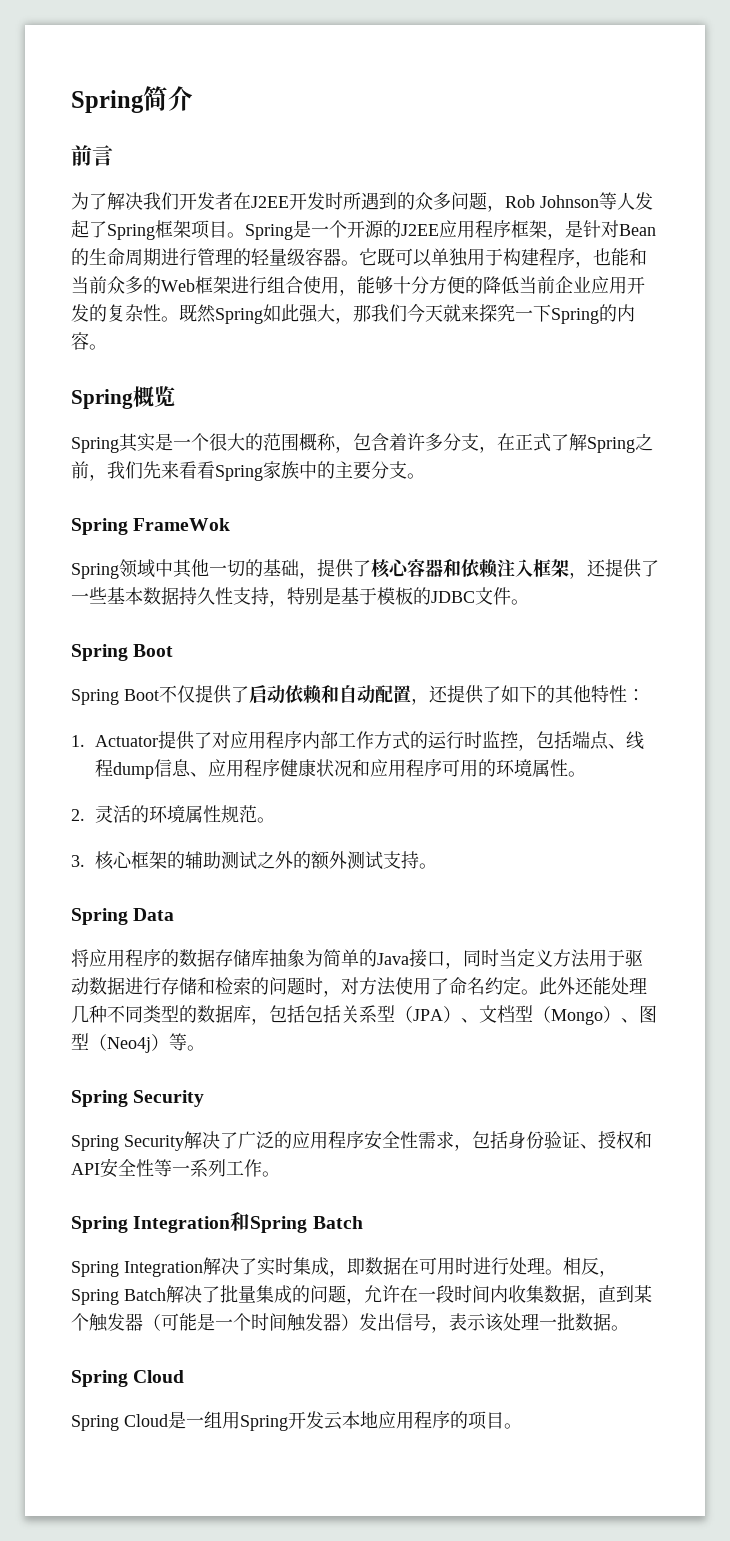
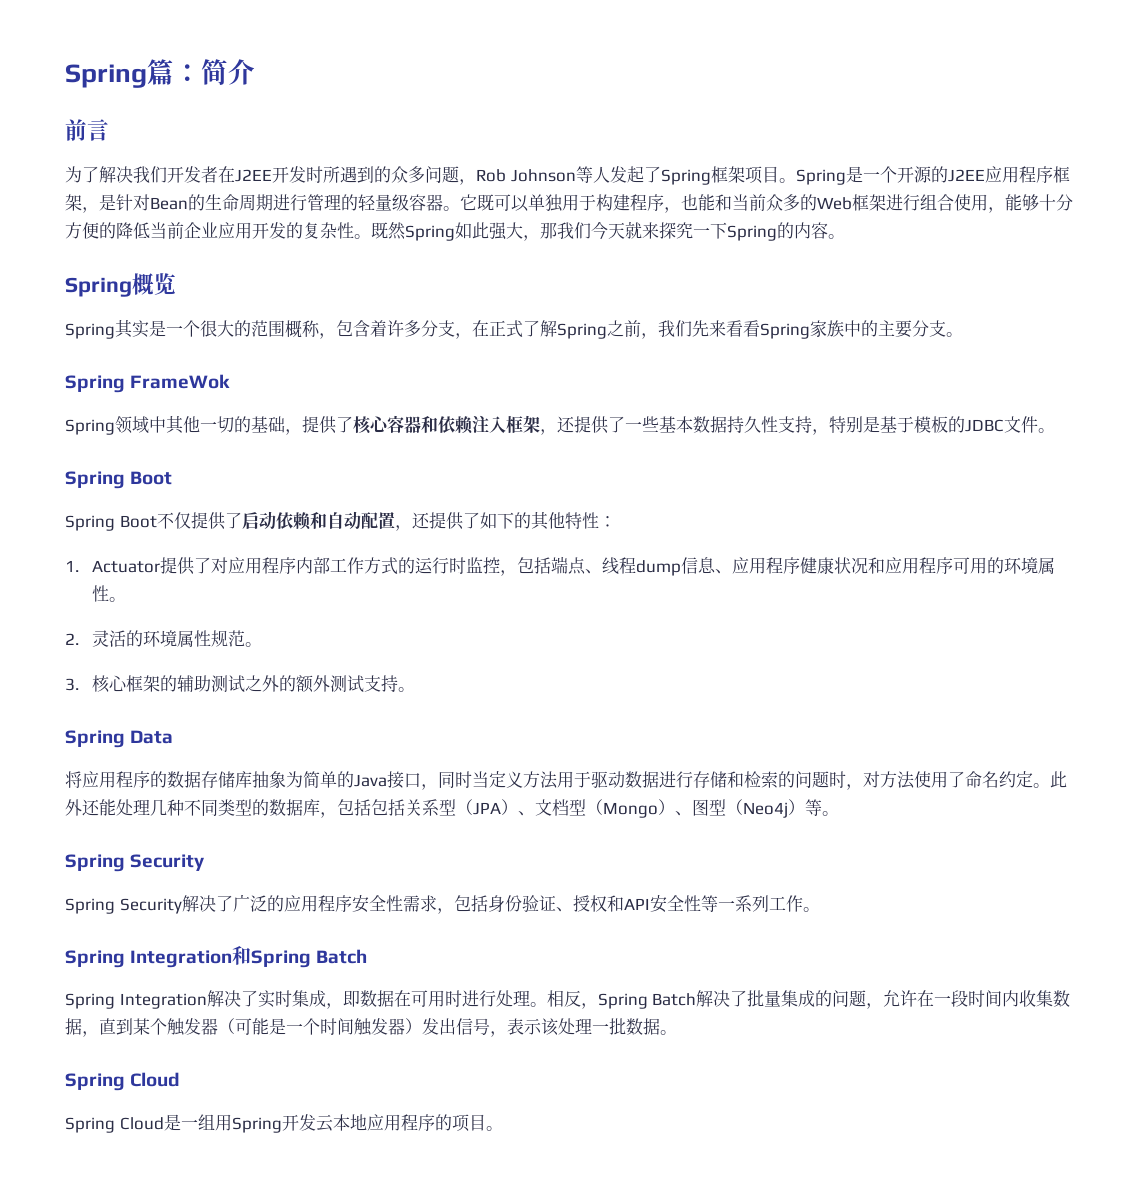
- Spring简介
+ Spring篇：简介

